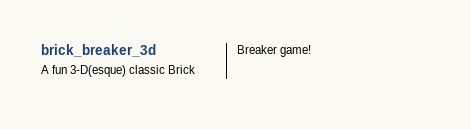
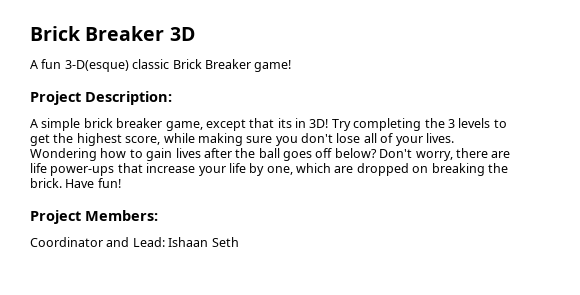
- brick_breaker_3d
+ Brick Breaker 3D
+ Project Description:
+ A simple brick breaker game, except that its in 3D! Try completing the 3 levels to get the highest score, while making sure you don't lose all of your lives. Wondering how to gain lives after the ball goes off below? Don't worry, there are life power-ups that increase your life by one, which are dropped on breaking the brick. Have fun!
+ Project Members:
+ Coordinator and Lead: Ishaan Seth

